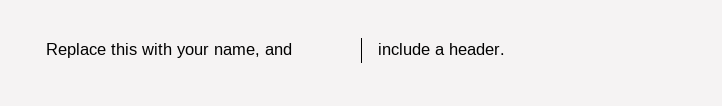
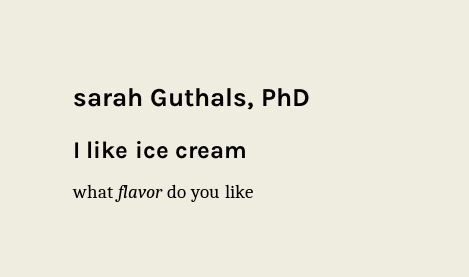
- Replace this with your name, and include a header.
+ sarah Guthals, PhD
+ I like ice cream
+ what flavor do you like

